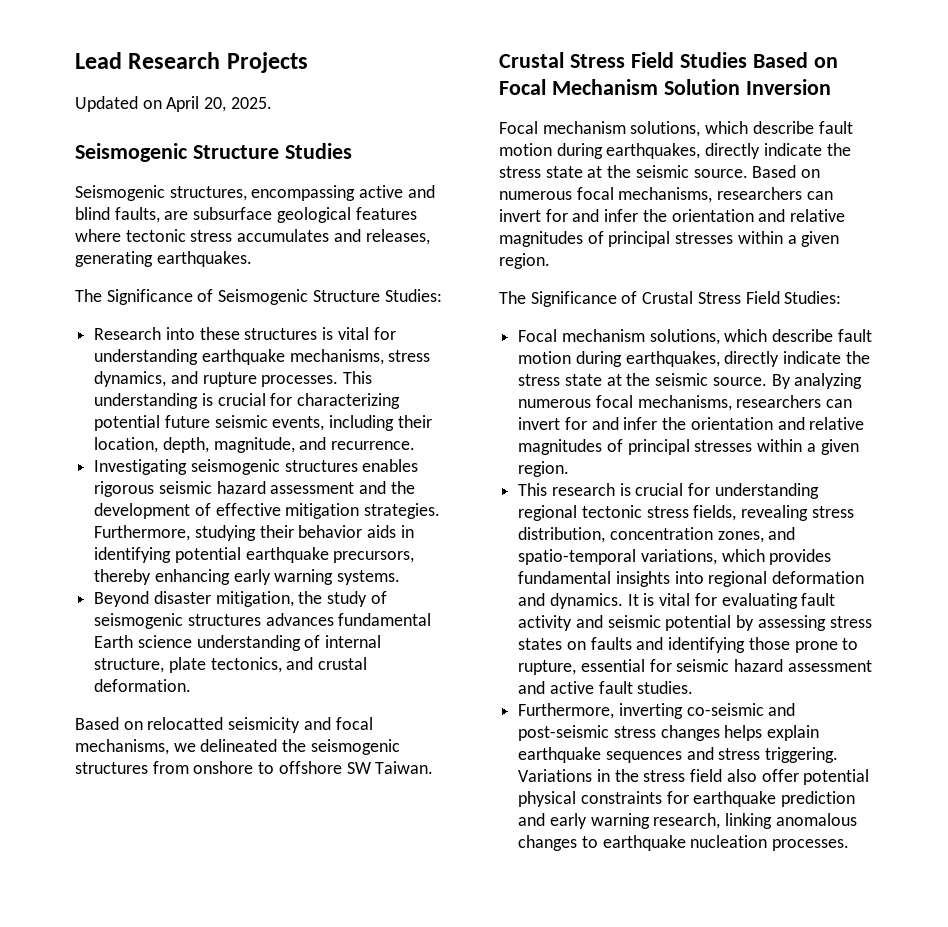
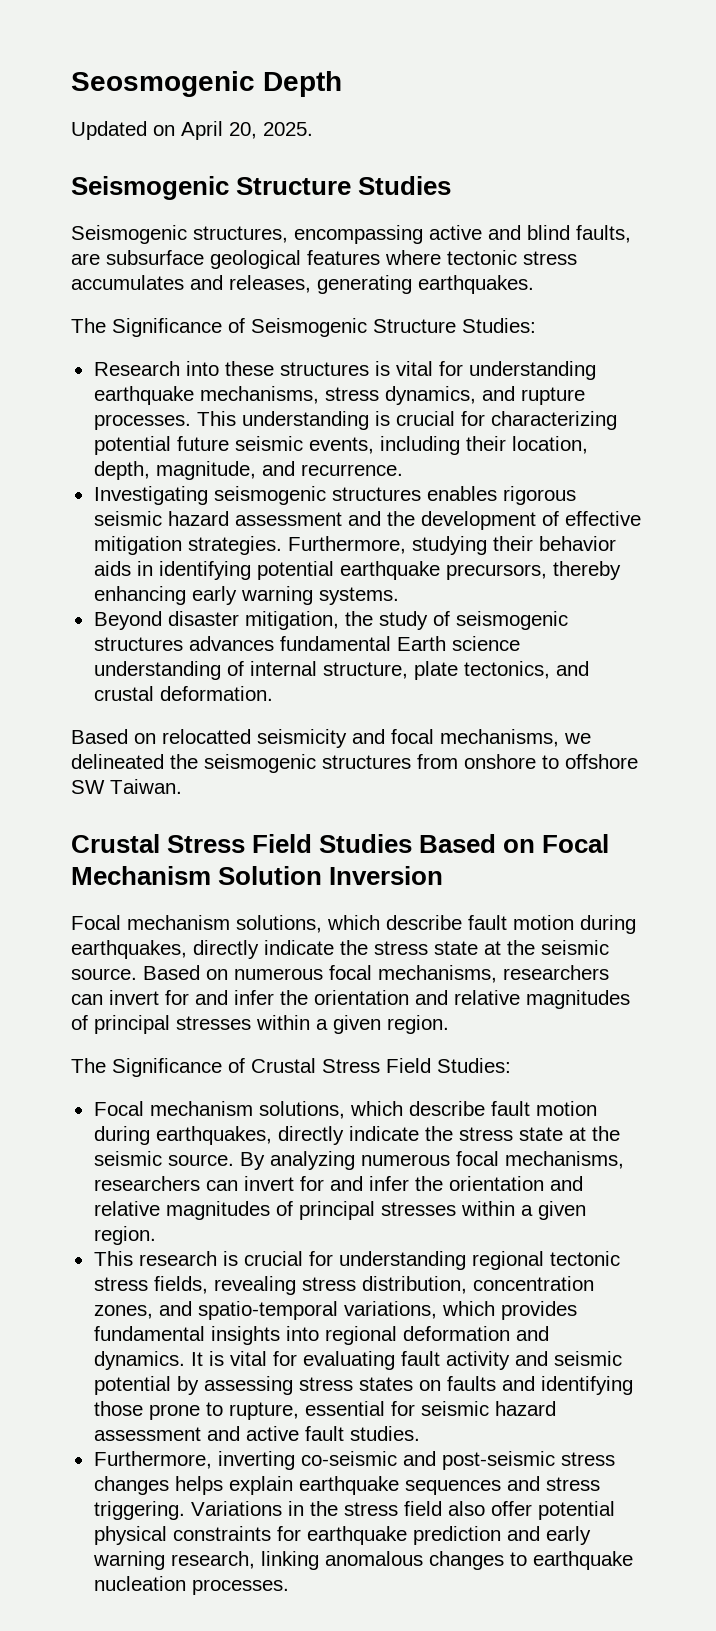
- Lead Research Projects
+ Seosmogenic Depth

